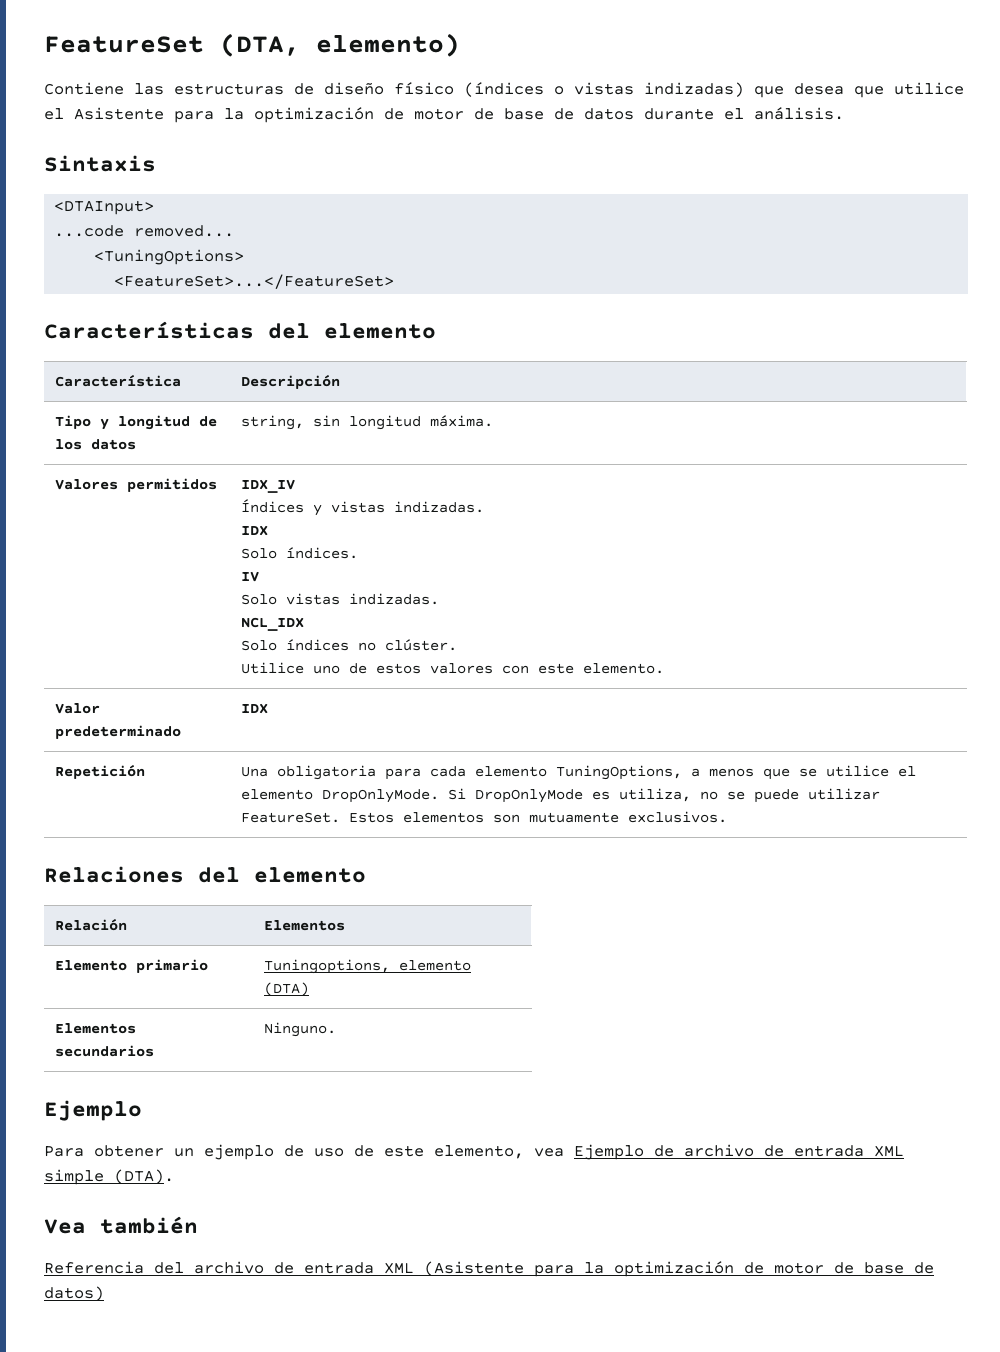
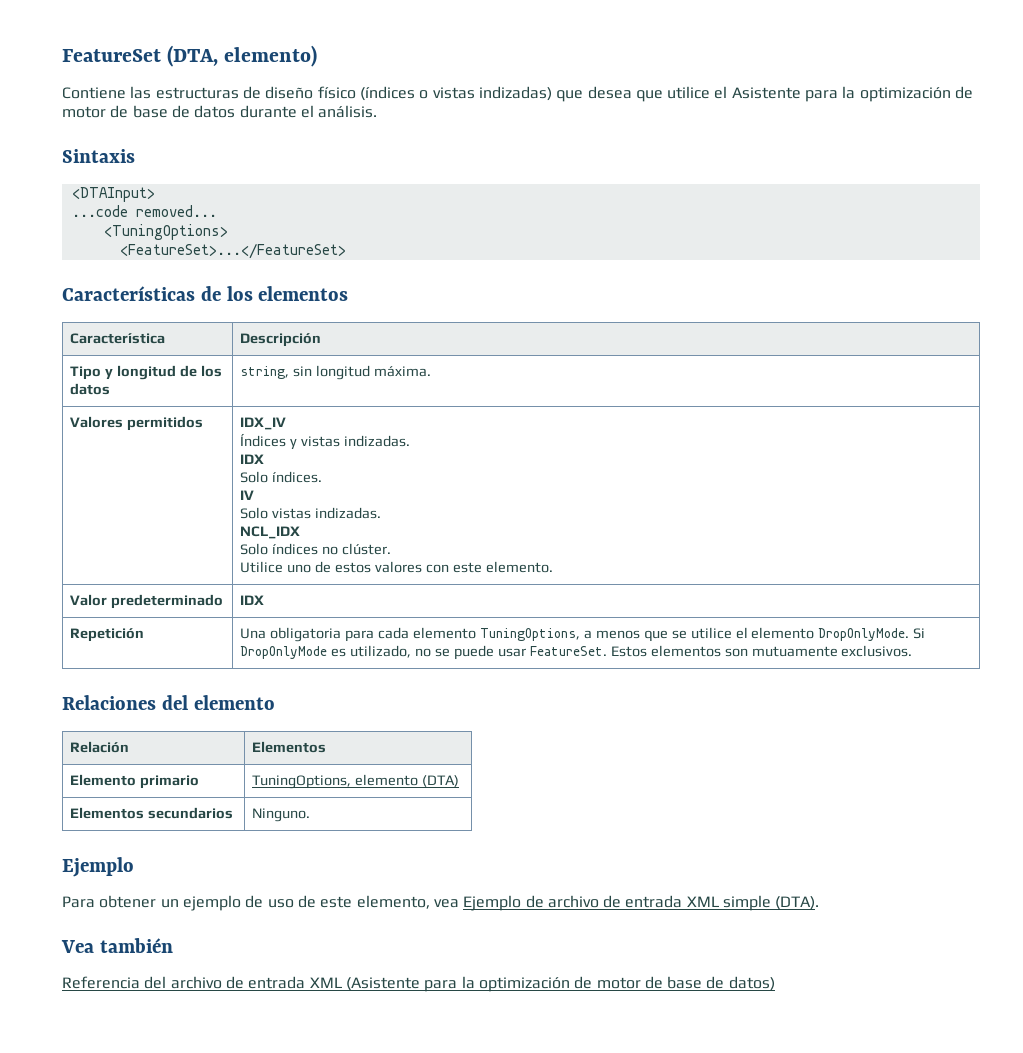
- Características del elemento
+ Características de los elementos
- Repetición | Una obligatoria para cada elemento TuningOptions, a menos que se utilice el elemento DropOnlyMode. Si DropOnlyMode es utiliza, no se puede utilizar FeatureSet. Estos elementos son mutuamente exclusivos.
+ Repetición | Una obligatoria para cada elemento TuningOptions, a menos que se utilice el elemento DropOnlyMode. Si DropOnlyMode es utilizado, no se puede usar FeatureSet. Estos elementos son mutuamente exclusivos.
- Elemento primario | Tuningoptions, elemento (DTA)
+ Elemento primario | TuningOptions, elemento (DTA)

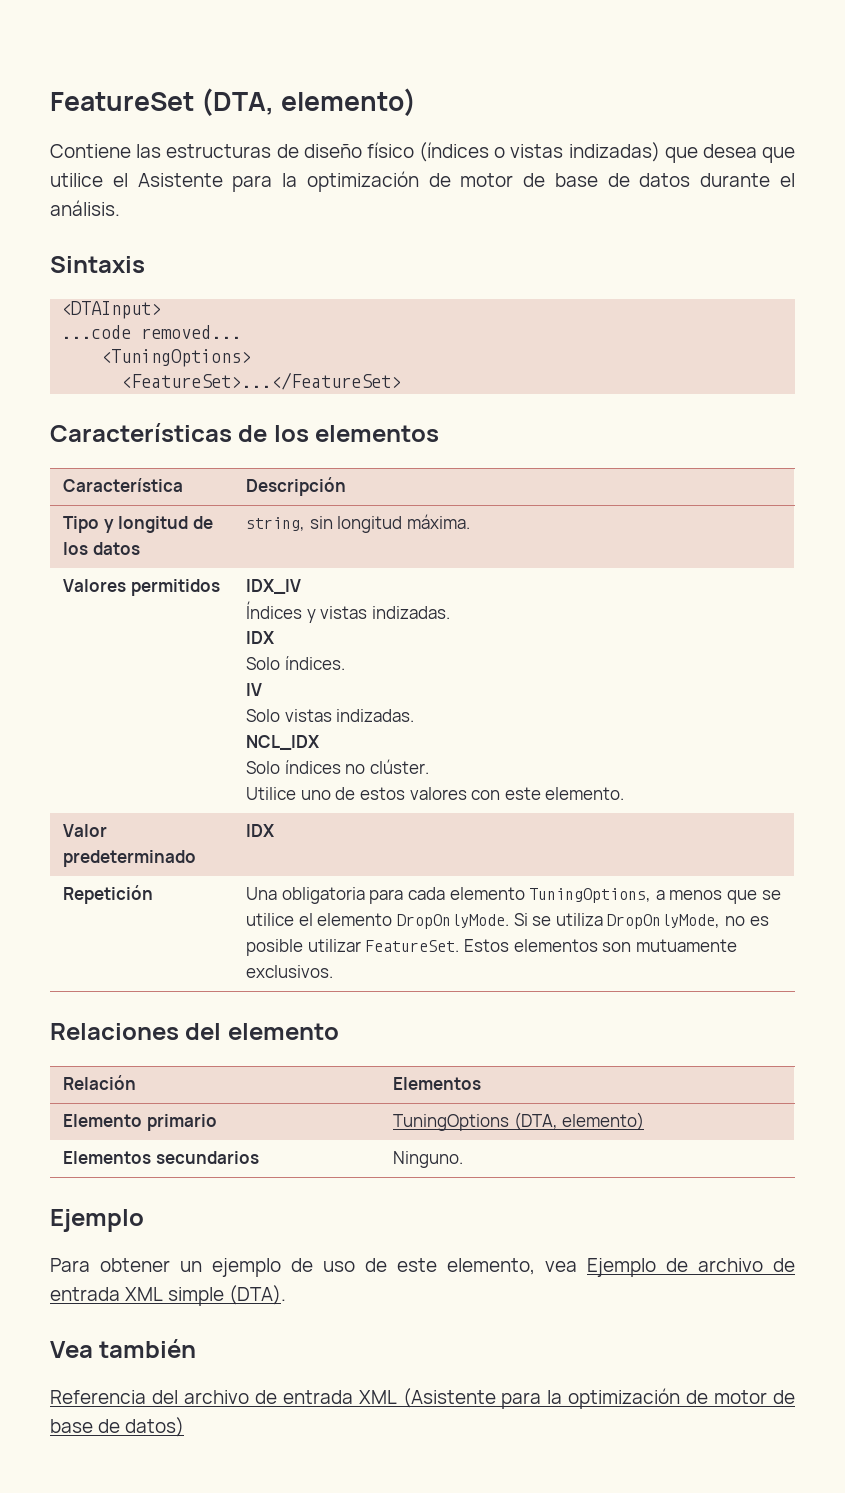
- Repetición | Una obligatoria para cada elemento TuningOptions, a menos que se utilice el elemento DropOnlyMode. Si DropOnlyMode es utilizado, no se puede usar FeatureSet. Estos elementos son mutuamente exclusivos.
+ Repetición | Una obligatoria para cada elemento TuningOptions, a menos que se utilice el elemento DropOnlyMode. Si se utiliza DropOnlyMode, no es posible utilizar FeatureSet. Estos elementos son mutuamente exclusivos.
- Elemento primario | TuningOptions, elemento (DTA)
+ Elemento primario | TuningOptions (DTA, elemento)

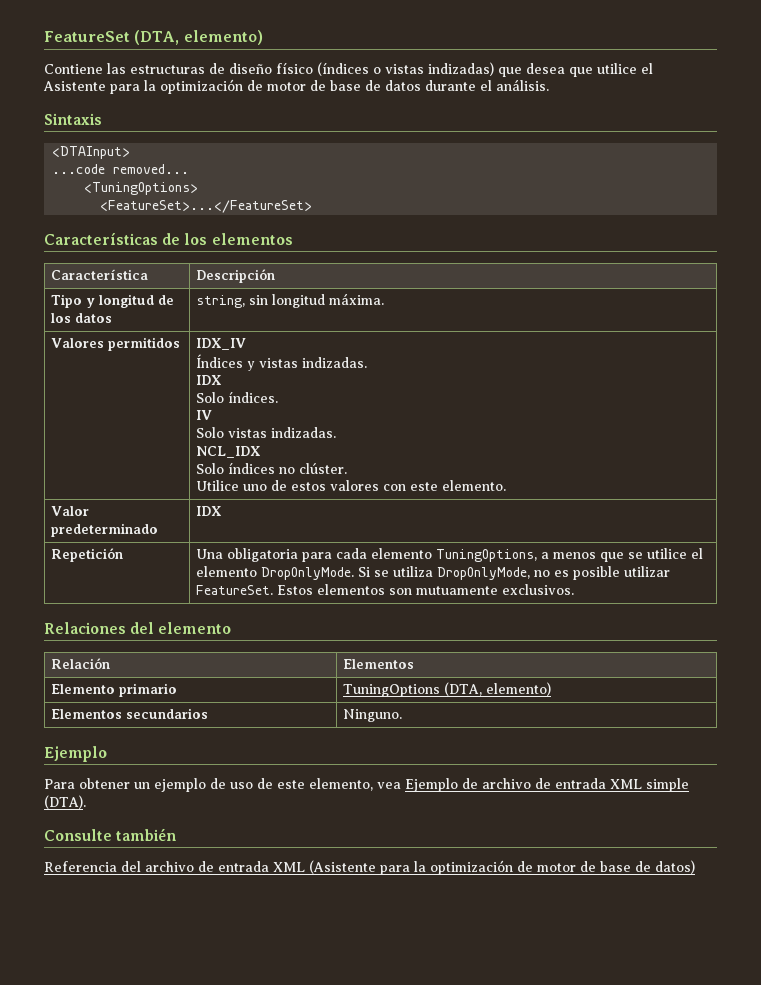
- Vea también
+ Consulte también

